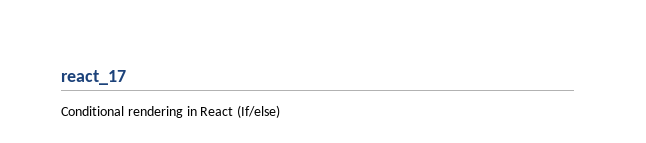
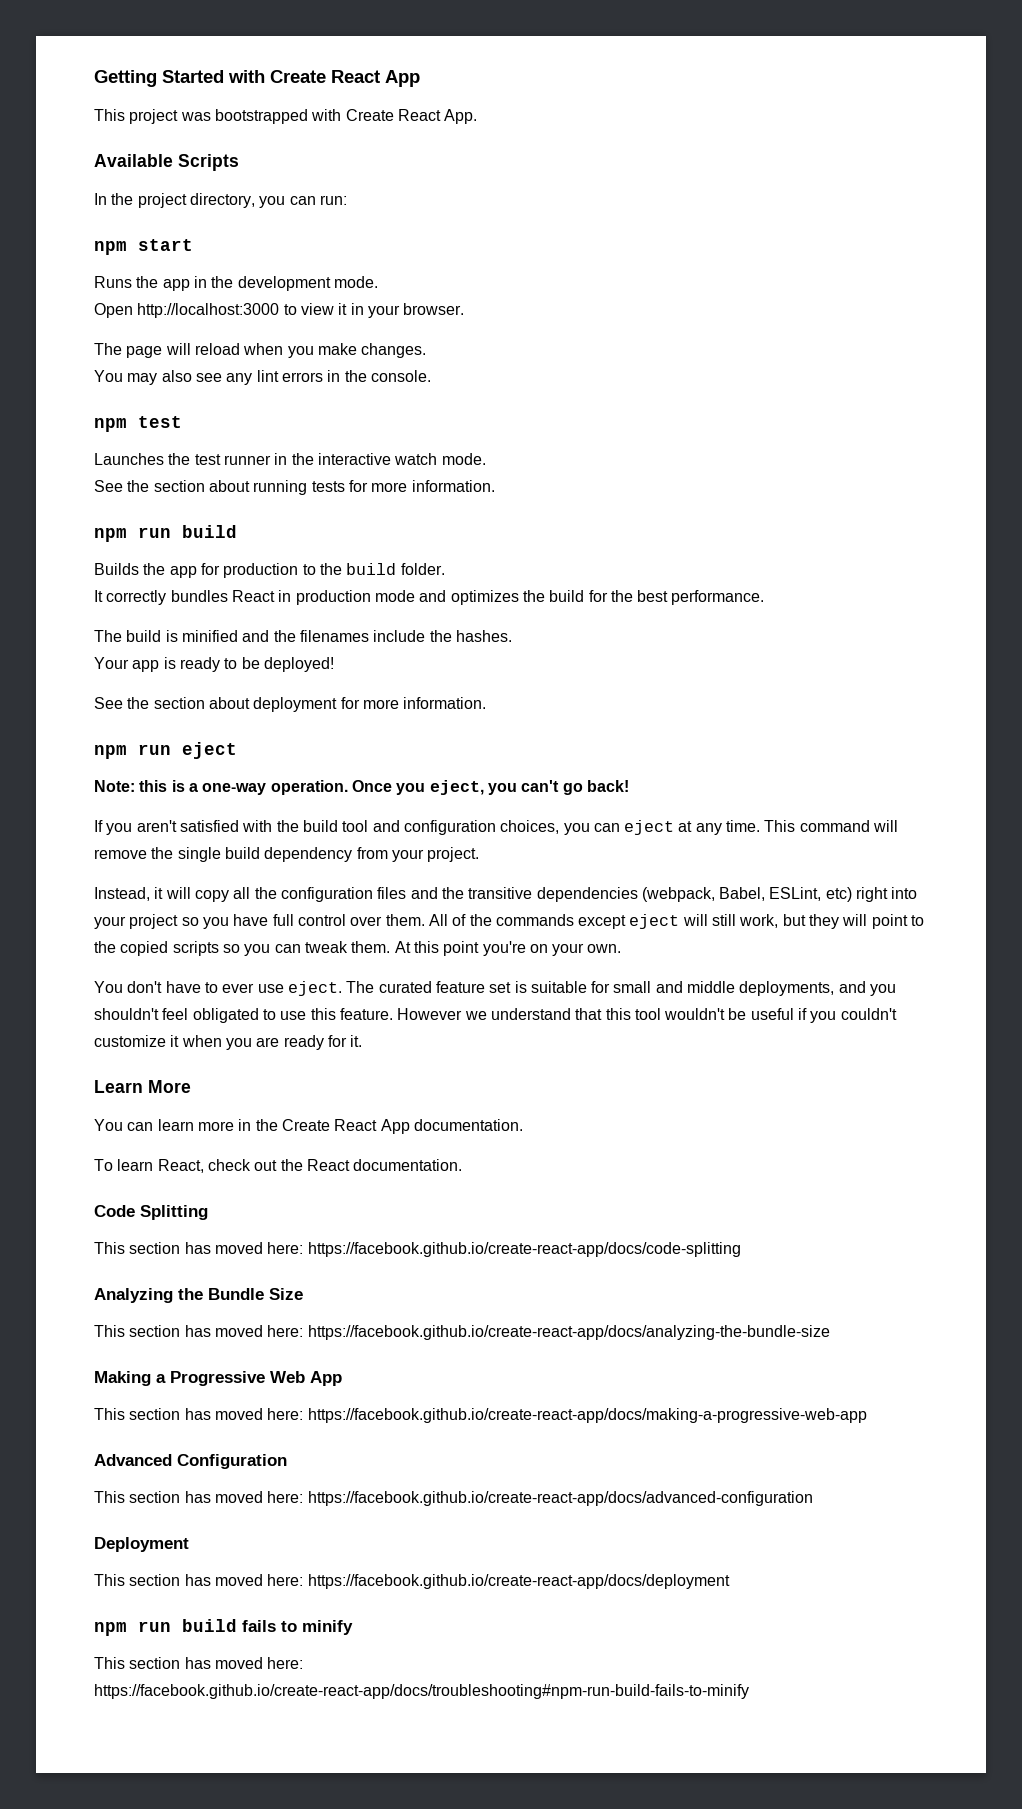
- react_17
- Conditional rendering in React (If/else)
+ Getting Started with Create React App
+ This project was bootstrapped with Create React App.
+ Available Scripts
+ In the project directory, you can run:
+ npm start
+ Runs the app in the development mode.
+ Open http://localhost:3000 to view it in your browser.
+ The page will reload when you make changes.
+ You may also see any lint errors in the console.
+ npm test
+ Launches the test runner in the interactive watch mode.
+ See the section about running tests for more information.
+ npm run build
+ Builds the app for production to the build folder.
+ It correctly bundles React in production mode and optimizes the build for the best performance.
+ The build is minified and the filenames include the hashes.
+ Your app is ready to be deployed!
+ See the section about deployment for more information.
+ npm run eject
+ Note: this is a one-way operation. Once you eject, you can't go back!
+ If you aren't satisfied with the build tool and configuration choices, you can eject at any time. This command will remove the single build dependency from your project.
+ Instead, it will copy all the configuration files and the transitive dependencies (webpack, Babel, ESLint, etc) right into your project so you have full control over them. All of the commands except eject will still work, but they will point to the copied scripts so you can tweak them. At this point you're on your own.
+ You don't have to ever use eject. The curated feature set is suitable for small and middle deployments, and you shouldn't feel obligated to use this feature. However we understand that this tool wouldn't be useful if you couldn't customize it when you are ready for it.
+ Learn More
+ You can learn more in the Create React App documentation.
+ To learn React, check out the React documentation.
+ Code Splitting
+ This section has moved here: https://facebook.github.io/create-react-app/docs/code-splitting
+ Analyzing the Bundle Size
+ This section has moved here: https://facebook.github.io/create-react-app/docs/analyzing-the-bundle-size
+ Making a Progressive Web App
+ This section has moved here: https://facebook.github.io/create-react-app/docs/making-a-progressive-web-app
+ Advanced Configuration
+ This section has moved here: https://facebook.github.io/create-react-app/docs/advanced-configuration
+ Deployment
+ This section has moved here: https://facebook.github.io/create-react-app/docs/deployment
+ npm run build fails to minify
+ This section has moved here: https://facebook.github.io/create-react-app/docs/troubleshooting#npm-run-build-fails-to-minify

